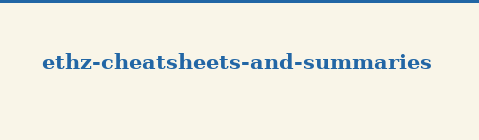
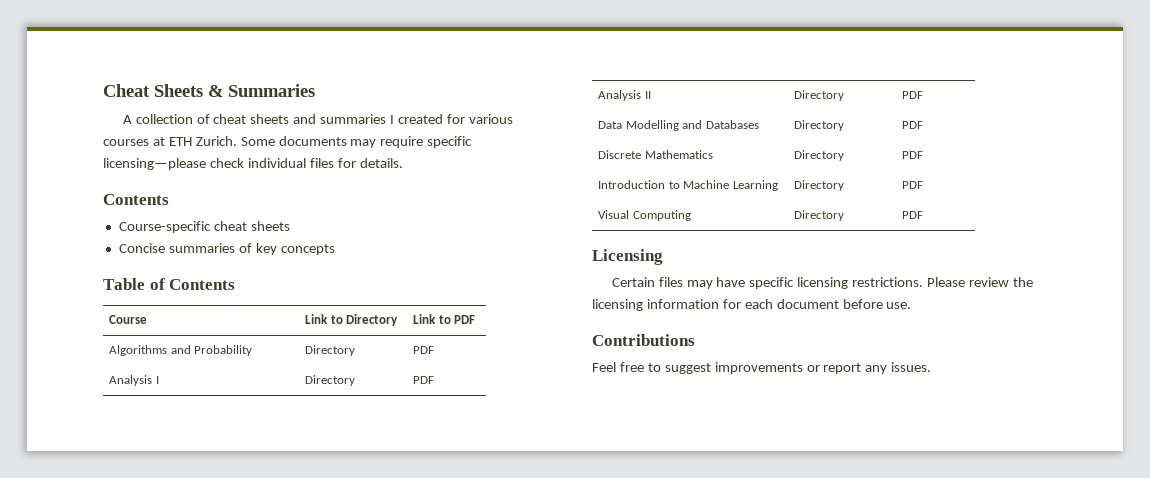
- ethz-cheatsheets-and-summaries
+ Cheat Sheets & Summaries
+ A collection of cheat sheets and summaries I created for various courses at ETH Zurich. Some documents may require specific licensing—please check individual files for details.
+ Contents
+ Course-specific cheat sheets
+ Concise summaries of key concepts
+ Table of Contents
+ Course | Link to Directory | Link to PDF
+ Algorithms and Probability | Directory | PDF
+ Analysis I | Directory | PDF
+ Analysis II | Directory | PDF
+ Data Modelling and Databases | Directory | PDF
+ Discrete Mathematics | Directory | PDF
+ Introduction to Machine Learning | Directory | PDF
+ Visual Computing | Directory | PDF
+ Licensing
+ Certain files may have specific licensing restrictions. Please review the licensing information for each document before use.
+ Contributions
+ Feel free to suggest improvements or report any issues.

